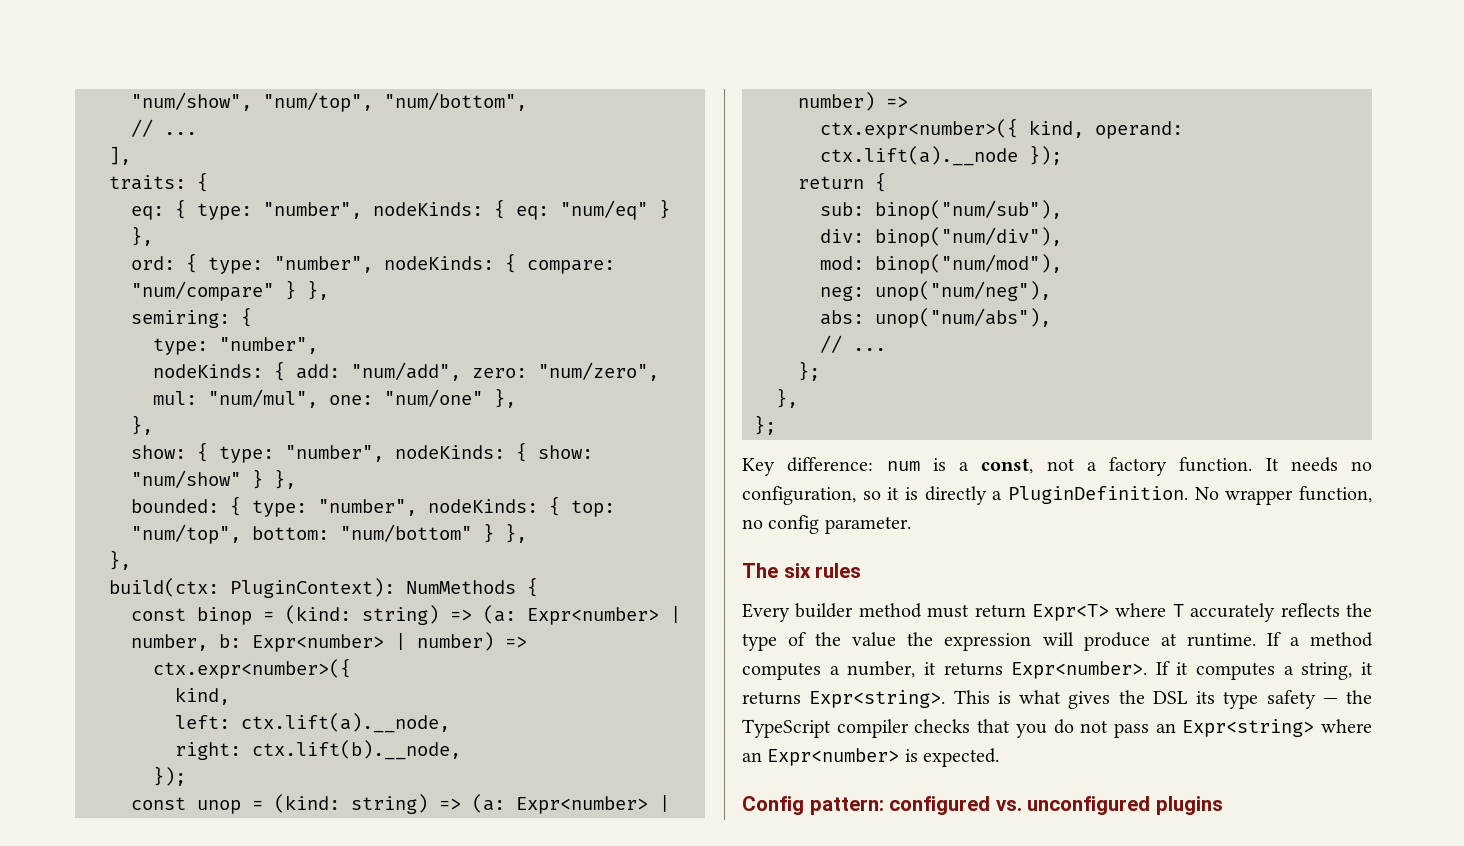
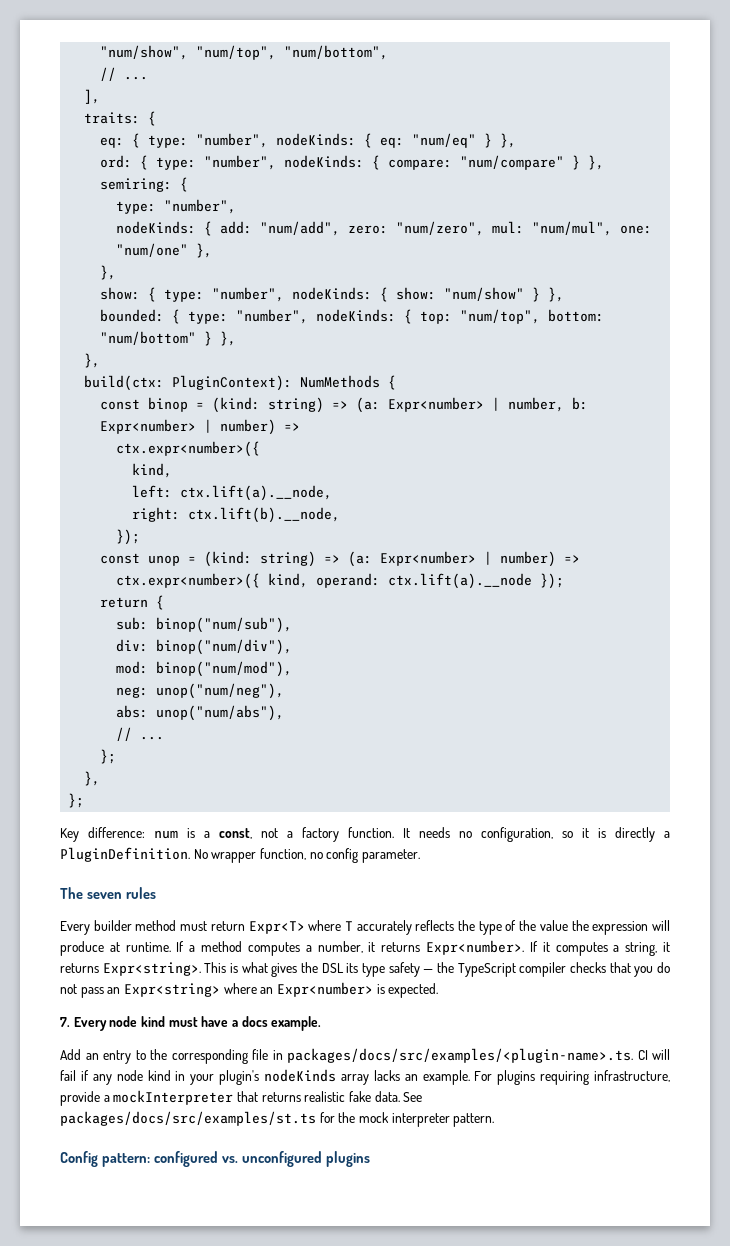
- The six rules
+ The seven rules
+ 7. Every node kind must have a docs example.
+ Add an entry to the corresponding file in packages/docs/src/examples/<plugin-name>.ts. CI will fail if any node kind in your plugin's nodeKinds array lacks an example. For plugins requiring infrastructure, provide a mockInterpreter that returns realistic fake data. See packages/docs/src/examples/st.ts for the mock interpreter pattern.

